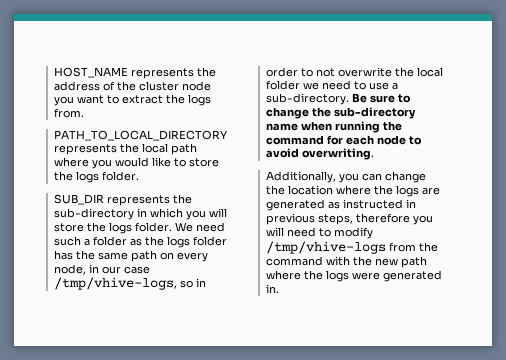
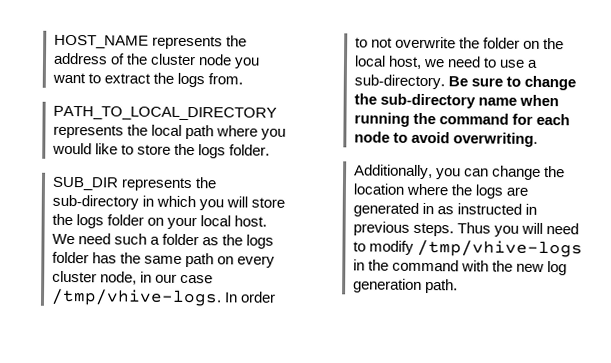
- SUB_DIR represents the sub-directory in which you will store the logs folder.
+ SUB_DIR represents the sub-directory in which you will store the logs folder on your local host.
- We need such a folder as the logs folder has the same path on every node, in our case /tmp/vhive-logs, so in order to not overwrite the local folder we need to use a sub-directory.
+ We need such a folder as the logs folder has the same path on every cluster node, in our case /tmp/vhive-logs. In order to not overwrite the folder on the local host, we need to use a sub-directory.
- Additionally, you can change the location where the logs are generated as instructed in previous steps, therefore you will need to modify /tmp/vhive-logs from the command with the new path where the logs were generated in.
+ Additionally, you can change the location where the logs are generated in as instructed in previous steps. Thus you will need to modify /tmp/vhive-logs in the command with the new log generation path.

